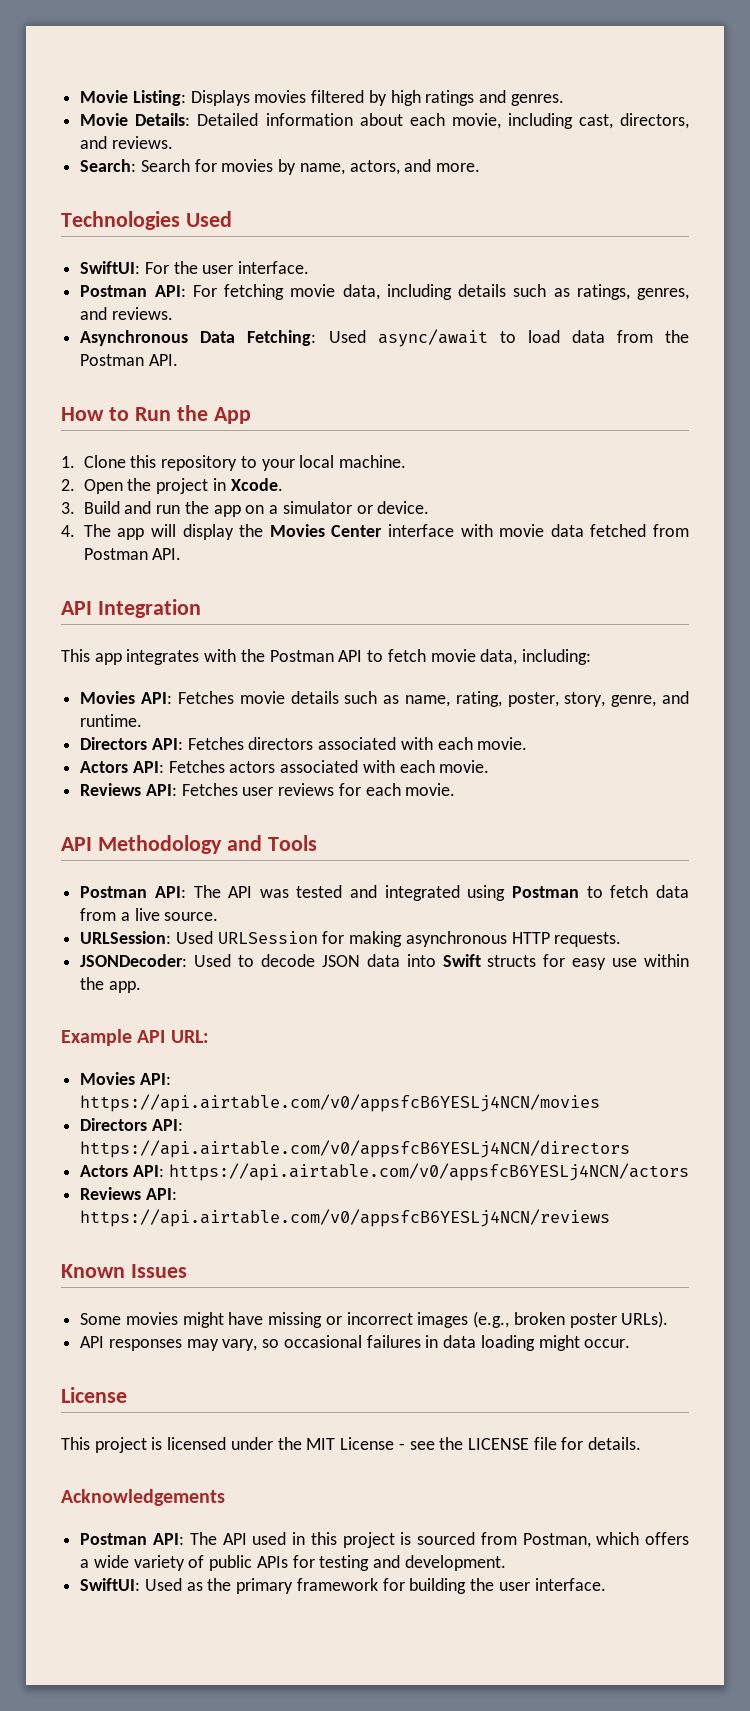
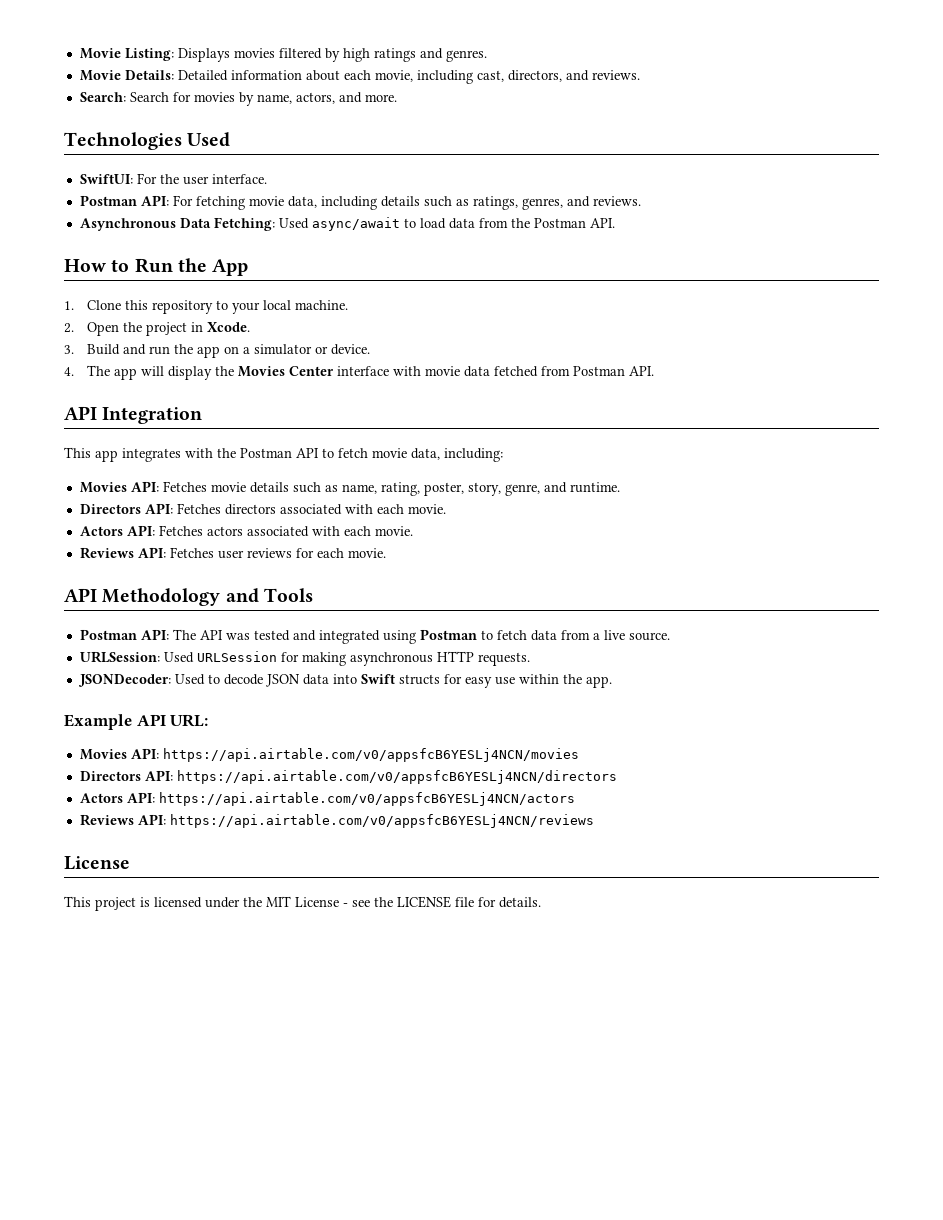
- Known Issues
- Some movies might have missing or incorrect images (e.g., broken poster URLs).
- API responses may vary, so occasional failures in data loading might occur.
- Acknowledgements
- Postman API: The API used in this project is sourced from Postman, which offers a wide variety of public APIs for testing and development.
- SwiftUI: Used as the primary framework for building the user interface.

